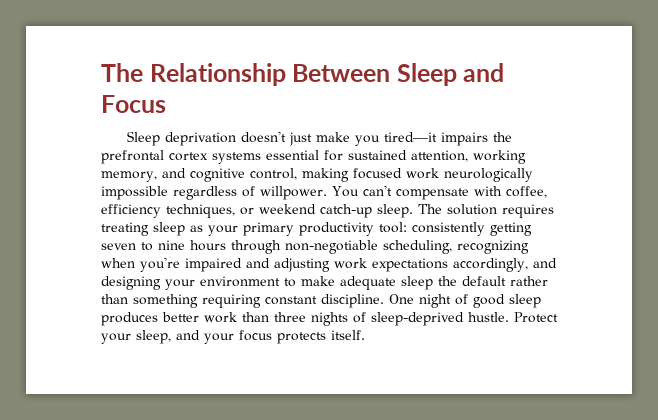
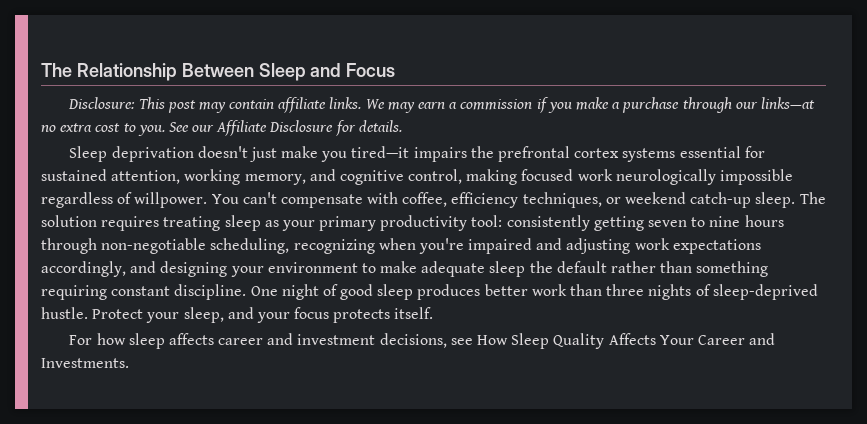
+ Disclosure: This post may contain affiliate links. We may earn a commission if you make a purchase through our links—at no extra cost to you. See our Affiliate Disclosure for details.
+ For how sleep affects career and investment decisions, see How Sleep Quality Affects Your Career and Investments.

